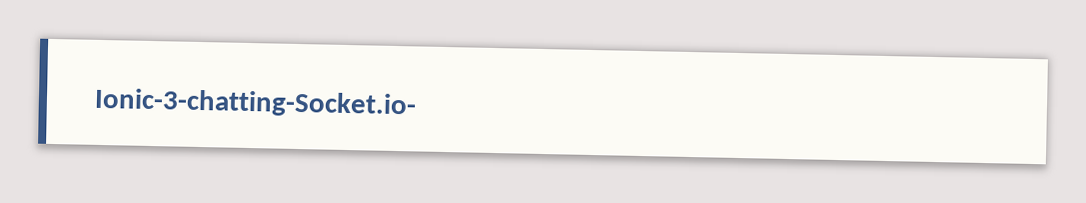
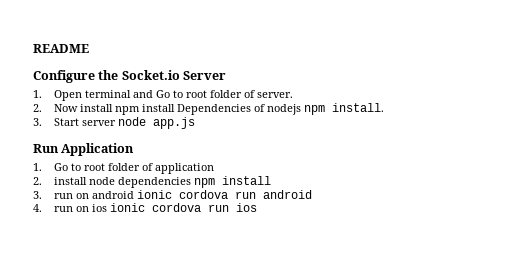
- Ionic-3-chatting-Socket.io-
+ README
+ Configure the Socket.io Server
+ 1. Open terminal and Go to root folder of server.
+ 2. Now install npm install Dependencies of nodejs npm install.
+ 3. Start server node app.js
+ Run Application
+ 1. Go to root folder of application
+ 2. install node dependencies npm install
+ 3. run on android ionic cordova run android
+ 4. run on ios ionic cordova run ios

